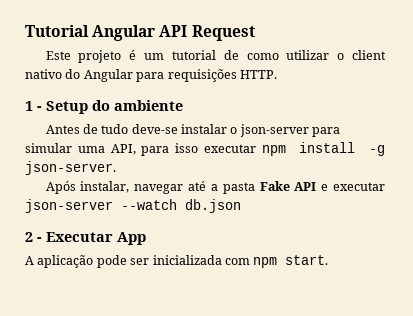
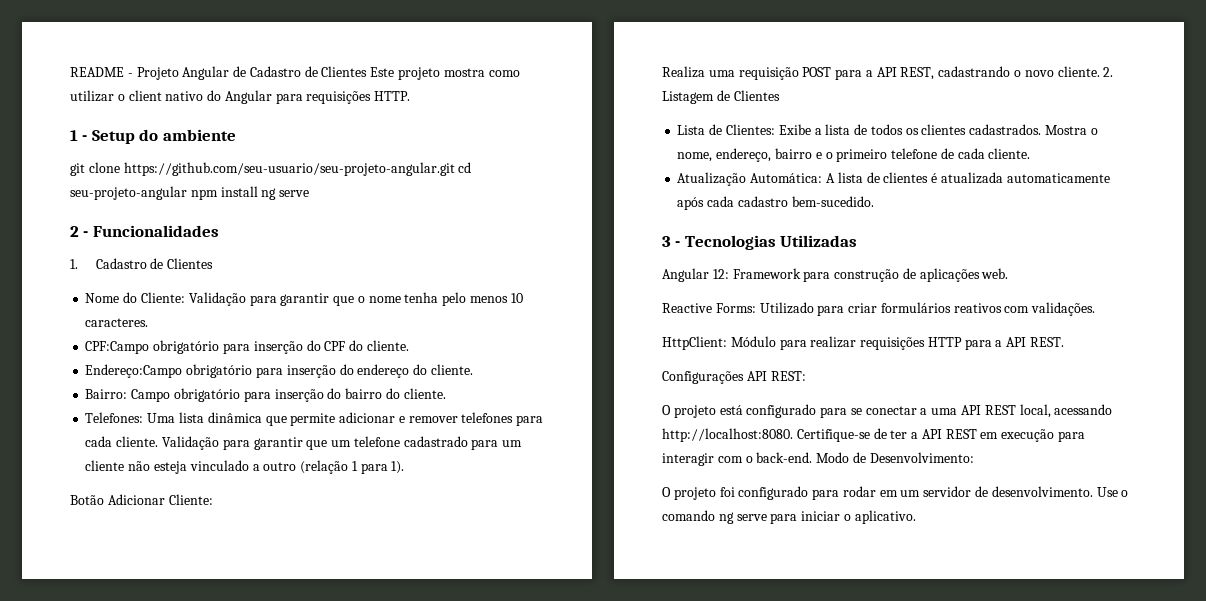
- Tutorial Angular API Request
- Este projeto é um tutorial de como utilizar o client nativo do Angular para requisições HTTP.
+ README - Projeto Angular de Cadastro de Clientes Este projeto mostra como utilizar o client nativo do Angular para requisições HTTP.
- Antes de tudo deve-se instalar o json-server para simular uma API, para isso executar npm install -g json-server.
- Após instalar, navegar até a pasta Fake API e executar json-server --watch db.json
- 2 - Executar App
- A aplicação pode ser inicializada com npm start.
+ git clone https://github.com/seu-usuario/seu-projeto-angular.git cd seu-projeto-angular npm install ng serve
+ 2 - Funcionalidades
+ 1. Cadastro de Clientes
+ Nome do Cliente: Validação para garantir que o nome tenha pelo menos 10 caracteres.
+ CPF:Campo obrigatório para inserção do CPF do cliente.
+ Endereço:Campo obrigatório para inserção do endereço do cliente.
+ Bairro: Campo obrigatório para inserção do bairro do cliente.
+ Telefones: Uma lista dinâmica que permite adicionar e remover telefones para cada cliente. Validação para garantir que um telefone cadastrado para um cliente não esteja vinculado a outro (relação 1 para 1).
+ Botão Adicionar Cliente:
+ Realiza uma requisição POST para a API REST, cadastrando o novo cliente. 2. Listagem de Clientes
+ Lista de Clientes: Exibe a lista de todos os clientes cadastrados. Mostra o nome, endereço, bairro e o primeiro telefone de cada cliente.
+ Atualização Automática: A lista de clientes é atualizada automaticamente após cada cadastro bem-sucedido.
+ 3 - Tecnologias Utilizadas
+ Angular 12: Framework para construção de aplicações web.
+ Reactive Forms: Utilizado para criar formulários reativos com validações.
+ HttpClient: Módulo para realizar requisições HTTP para a API REST.
+ Configurações API REST:
+ O projeto está configurado para se conectar a uma API REST local, acessando http://localhost:8080. Certifique-se de ter a API REST em execução para interagir com o back-end. Modo de Desenvolvimento:
+ O projeto foi configurado para rodar em um servidor de desenvolvimento. Use o comando ng serve para iniciar o aplicativo.

